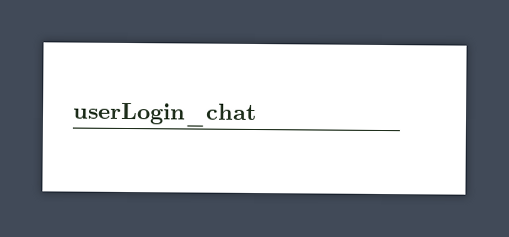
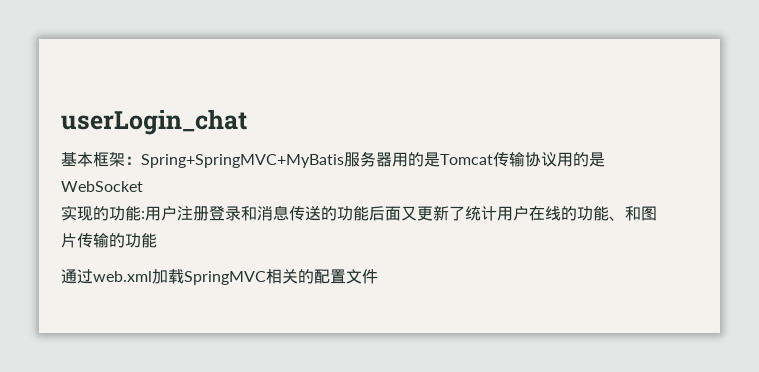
+ 基本框架：Spring+SpringMVC+MyBatis服务器用的是Tomcat传输协议用的是WebSocket
+ 实现的功能:用户注册登录和消息传送的功能后面又更新了统计用户在线的功能、和图片传输的功能
+ 通过web.xml加载SpringMVC相关的配置文件

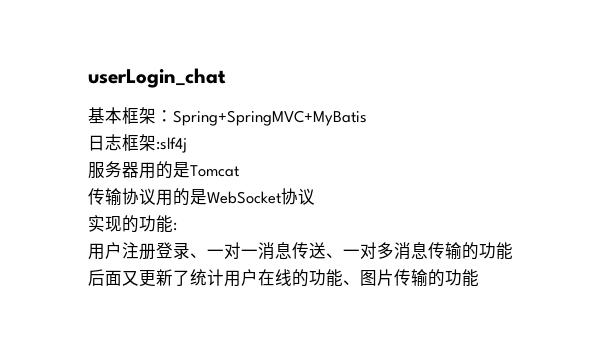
- 基本框架：Spring+SpringMVC+MyBatis服务器用的是Tomcat传输协议用的是WebSocket
+ 基本框架：Spring+SpringMVC+MyBatis
+ 日志框架:slf4j
+ 服务器用的是Tomcat
+ 传输协议用的是WebSocket协议
- 实现的功能:用户注册登录和消息传送的功能后面又更新了统计用户在线的功能、和图片传输的功能
+ 实现的功能:
+ 用户注册登录、一对一消息传送、一对多消息传输的功能
+ 后面又更新了统计用户在线的功能、图片传输的功能
- 通过web.xml加载SpringMVC相关的配置文件

